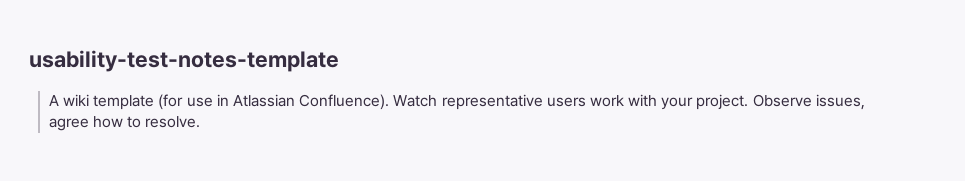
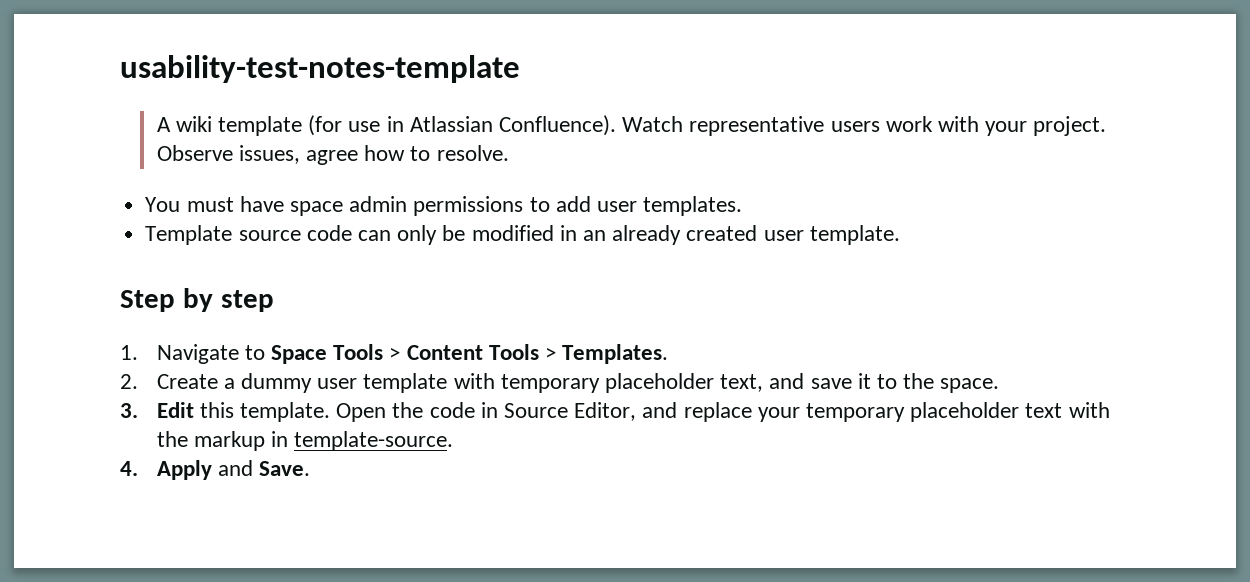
+ You must have space admin permissions to add user templates.
+ Template source code can only be modified in an already created user template.
+ Step by step
+ 1. Navigate to Space Tools > Content Tools > Templates.
+ 2. Create a dummy user template with temporary placeholder text, and save it to the space.
+ 3. Edit this template. Open the code in Source Editor, and replace your temporary placeholder text with the markup in template-source.
+ 4. Apply and Save.

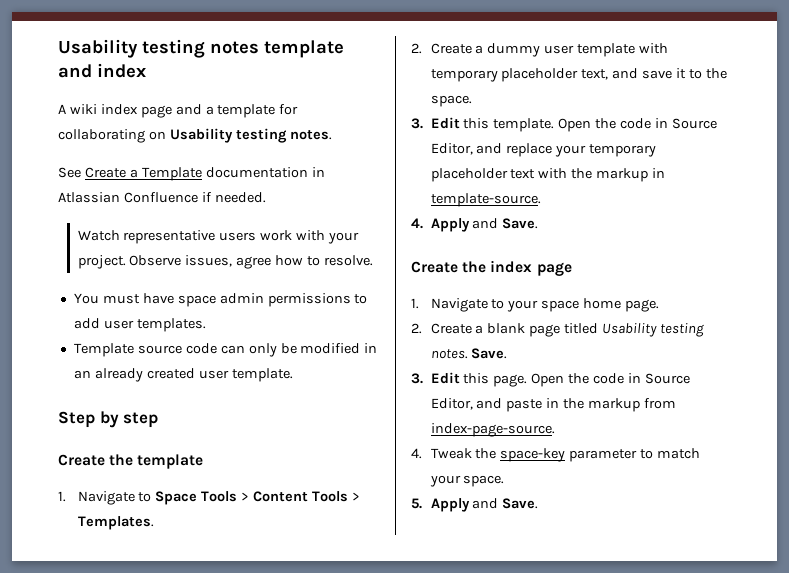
- usability-test-notes-template
- A wiki template (for use in Atlassian Confluence). Watch representative users work with your project.
+ Usability testing notes template and index
+ A wiki index page and a template for collaborating on Usability testing notes.
+ See Create a Template documentation in Atlassian Confluence if needed.
+ Watch representative users work with your project.
+ Create the template
+ Create the index page
+ 1. Navigate to your space home page.
+ 2. Create a blank page titled Usability testing notes. Save.
+ 3. Edit this page. Open the code in Source Editor, and paste in the markup from index-page-source.
+ 4. Tweak the space-key parameter to match your space.
+ 5. Apply and Save.

